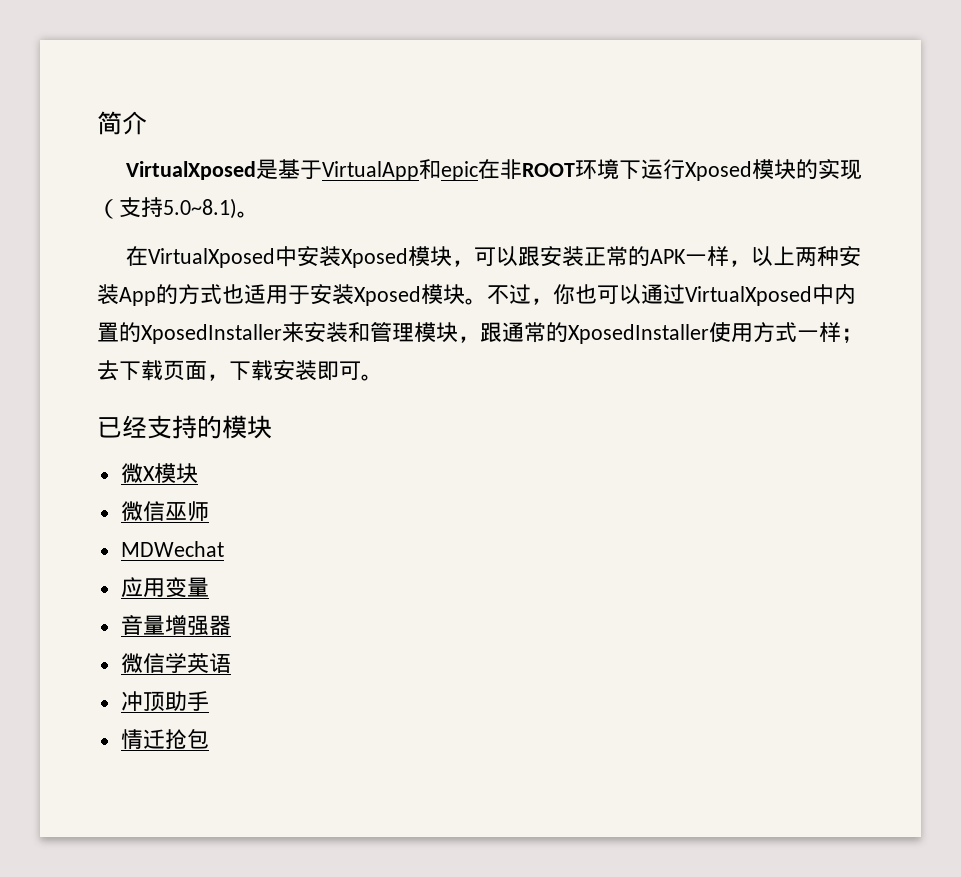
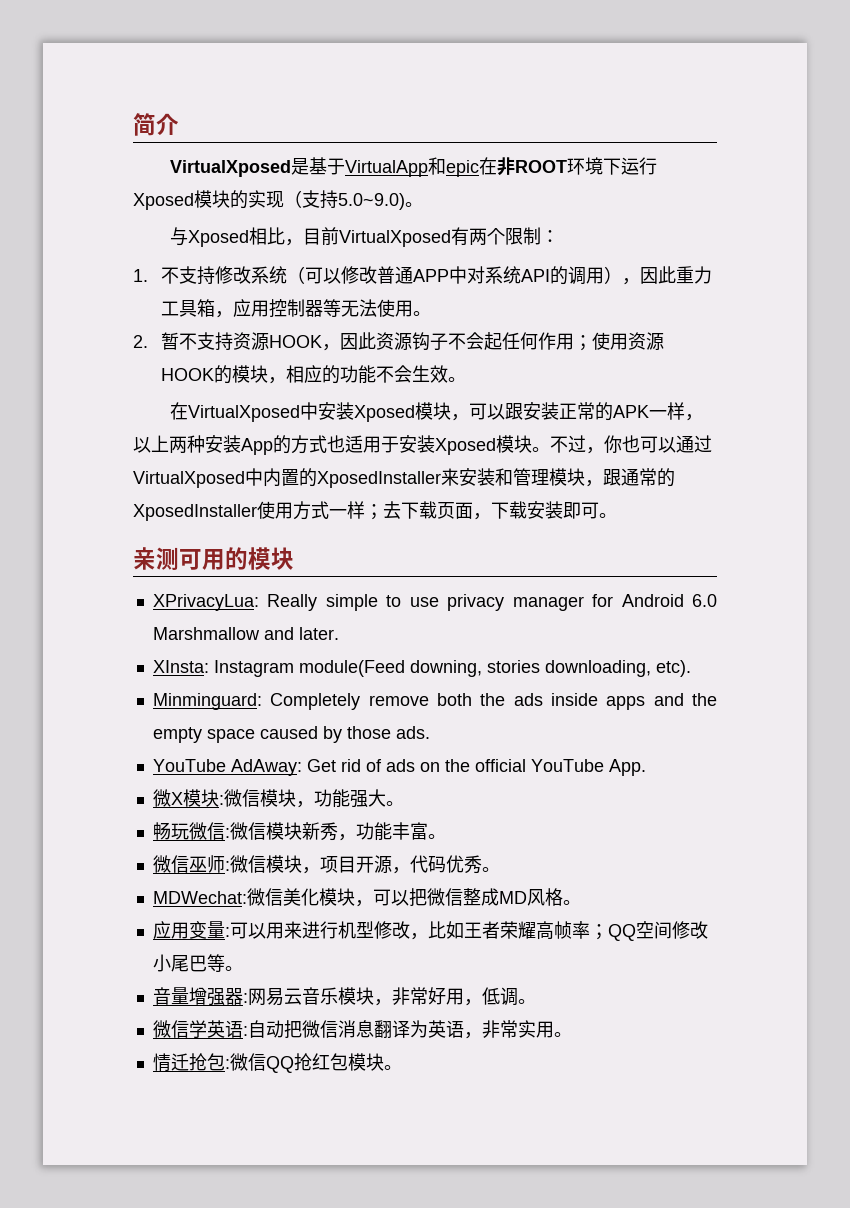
- VirtualXposed是基于VirtualApp和epic在非ROOT环境下运行Xposed模块的实现（支持5.0~8.1)。
+ VirtualXposed是基于VirtualApp和epic在非ROOT环境下运行Xposed模块的实现（支持5.0~9.0)。
+ 与Xposed相比，目前VirtualXposed有两个限制：
+ 1.不支持修改系统（可以修改普通APP中对系统API的调用），因此重力工具箱，应用控制器等无法使用。
+ 2.暂不支持资源HOOK，因此资源钩子不会起任何作用；使用资源HOOK的模块，相应的功能不会生效。
- 已经支持的模块
+ 亲测可用的模块
- 微X模块
- 微信巫师
- MDWechat
- 应用变量
- 音量增强器
- 微信学英语
- 冲顶助手
- 情迁抢包
+ XPrivacyLua: Really simple to use privacy manager for Android 6.0 Marshmallow and later.
+ XInsta: Instagram module(Feed downing, stories downloading, etc).
+ Minminguard: Completely remove both the ads inside apps and the empty space caused by those ads.
+ YouTube AdAway: Get rid of ads on the official YouTube App.
+ 微X模块:微信模块，功能强大。
+ 畅玩微信:微信模块新秀，功能丰富。
+ 微信巫师:微信模块，项目开源，代码优秀。
+ MDWechat:微信美化模块，可以把微信整成MD风格。
+ 应用变量:可以用来进行机型修改，比如王者荣耀高帧率；QQ空间修改小尾巴等。
+ 音量增强器:网易云音乐模块，非常好用，低调。
+ 微信学英语:自动把微信消息翻译为英语，非常实用。
+ 情迁抢包:微信QQ抢红包模块。

